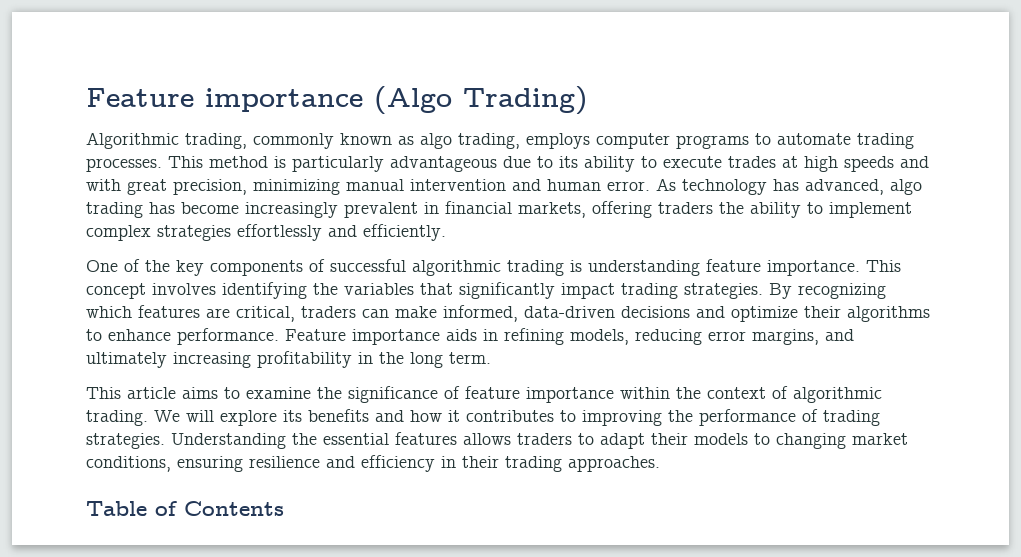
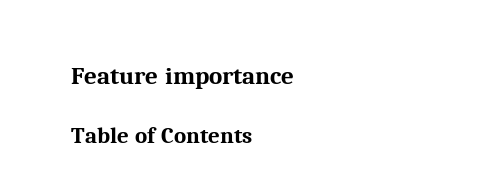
- Feature importance (Algo Trading)
- Algorithmic trading, commonly known as algo trading, employs computer programs to automate trading processes. This method is particularly advantageous due to its ability to execute trades at high speeds and with great precision, minimizing manual intervention and human error. As technology has advanced, algo trading has become increasingly prevalent in financial markets, offering traders the ability to implement complex strategies effortlessly and efficiently.
- One of the key components of successful algorithmic trading is understanding feature importance. This concept involves identifying the variables that significantly impact trading strategies. By recognizing which features are critical, traders can make informed, data-driven decisions and optimize their algorithms to enhance performance. Feature importance aids in refining models, reducing error margins, and ultimately increasing profitability in the long term.
- This article aims to examine the significance of feature importance within the context of algorithmic trading. We will explore its benefits and how it contributes to improving the performance of trading strategies. Understanding the essential features allows traders to adapt their models to changing market conditions, ensuring resilience and efficiency in their trading approaches.
+ Feature importance

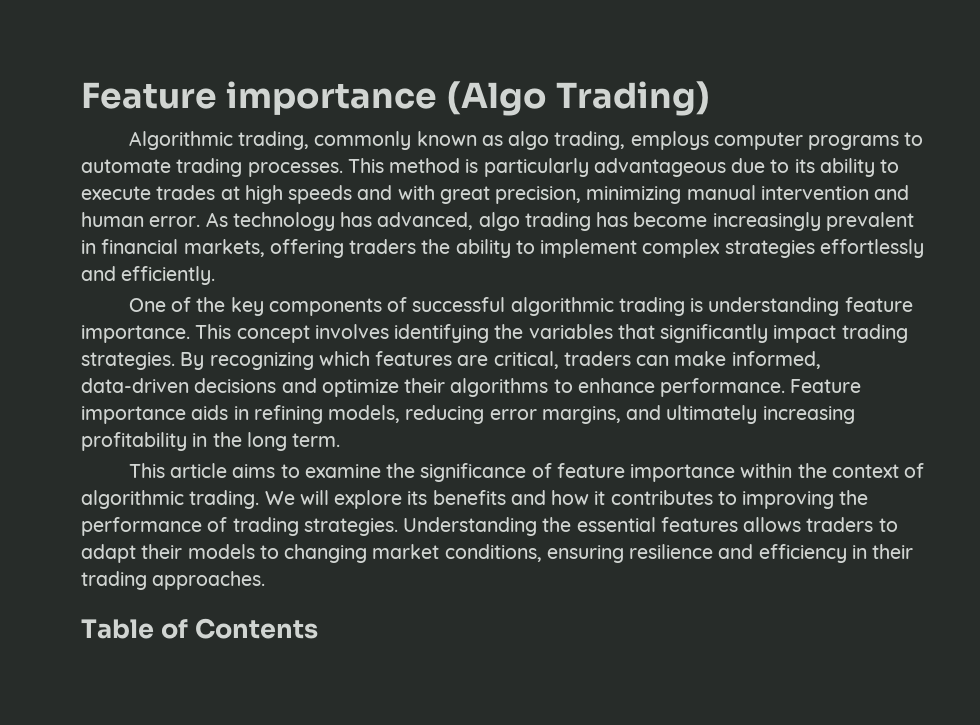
- Feature importance
+ Feature importance (Algo Trading)
+ Algorithmic trading, commonly known as algo trading, employs computer programs to automate trading processes. This method is particularly advantageous due to its ability to execute trades at high speeds and with great precision, minimizing manual intervention and human error. As technology has advanced, algo trading has become increasingly prevalent in financial markets, offering traders the ability to implement complex strategies effortlessly and efficiently.
+ One of the key components of successful algorithmic trading is understanding feature importance. This concept involves identifying the variables that significantly impact trading strategies. By recognizing which features are critical, traders can make informed, data-driven decisions and optimize their algorithms to enhance performance. Feature importance aids in refining models, reducing error margins, and ultimately increasing profitability in the long term.
+ This article aims to examine the significance of feature importance within the context of algorithmic trading. We will explore its benefits and how it contributes to improving the performance of trading strategies. Understanding the essential features allows traders to adapt their models to changing market conditions, ensuring resilience and efficiency in their trading approaches.

